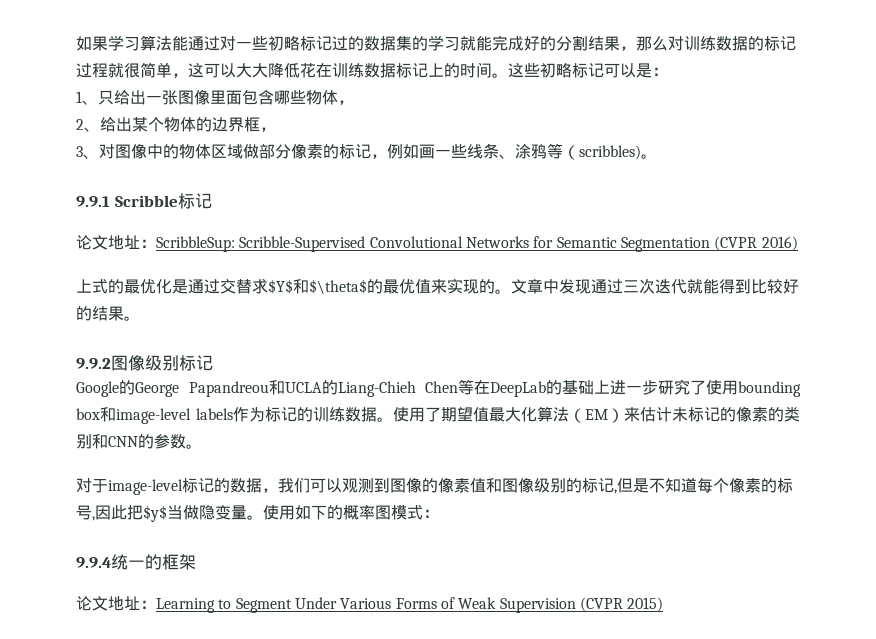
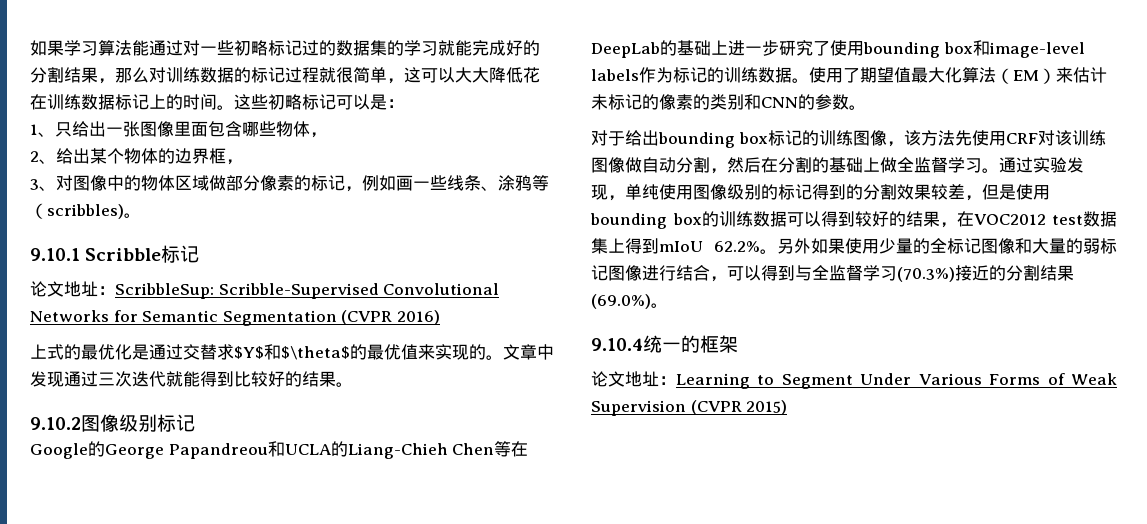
- 9.9.1 Scribble标记
+ 9.10.1 Scribble标记
- 9.9.2图像级别标记
+ 9.10.2图像级别标记
- 对于image-level标记的数据，我们可以观测到图像的像素值和图像级别的标记,但是不知道每个像素的标号,因此把$y$当做隐变量。使用如下的概率图模式：
- 9.9.4统一的框架
+ 对于给出bounding box标记的训练图像，该方法先使用CRF对该训练图像做自动分割，然后在分割的基础上做全监督学习。通过实验发现，单纯使用图像级别的标记得到的分割效果较差，但是使用bounding box的训练数据可以得到较好的结果，在VOC2012 test数据集上得到mIoU 62.2%。另外如果使用少量的全标记图像和大量的弱标记图像进行结合，可以得到与全监督学习(70.3%)接近的分割结果(69.0%)。
+ 9.10.4统一的框架

